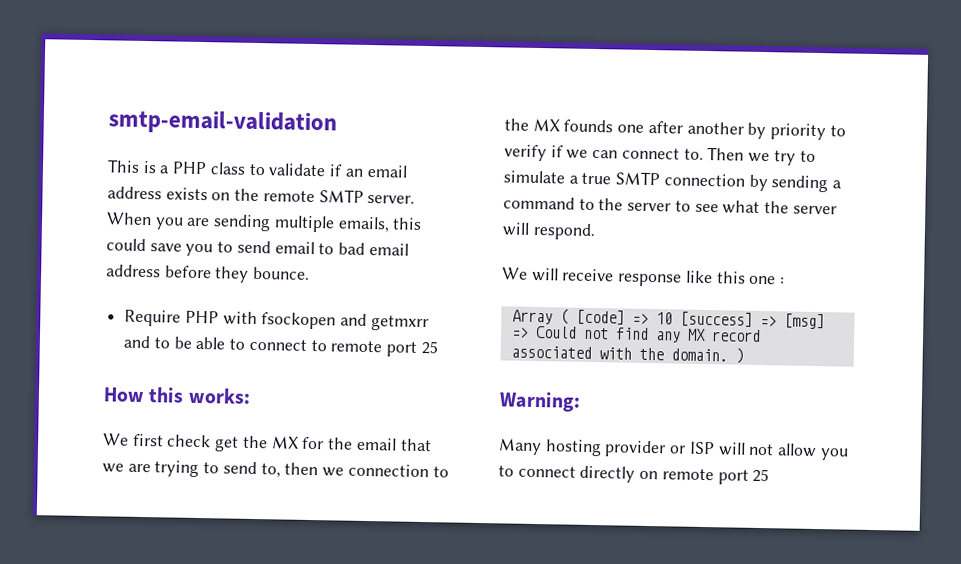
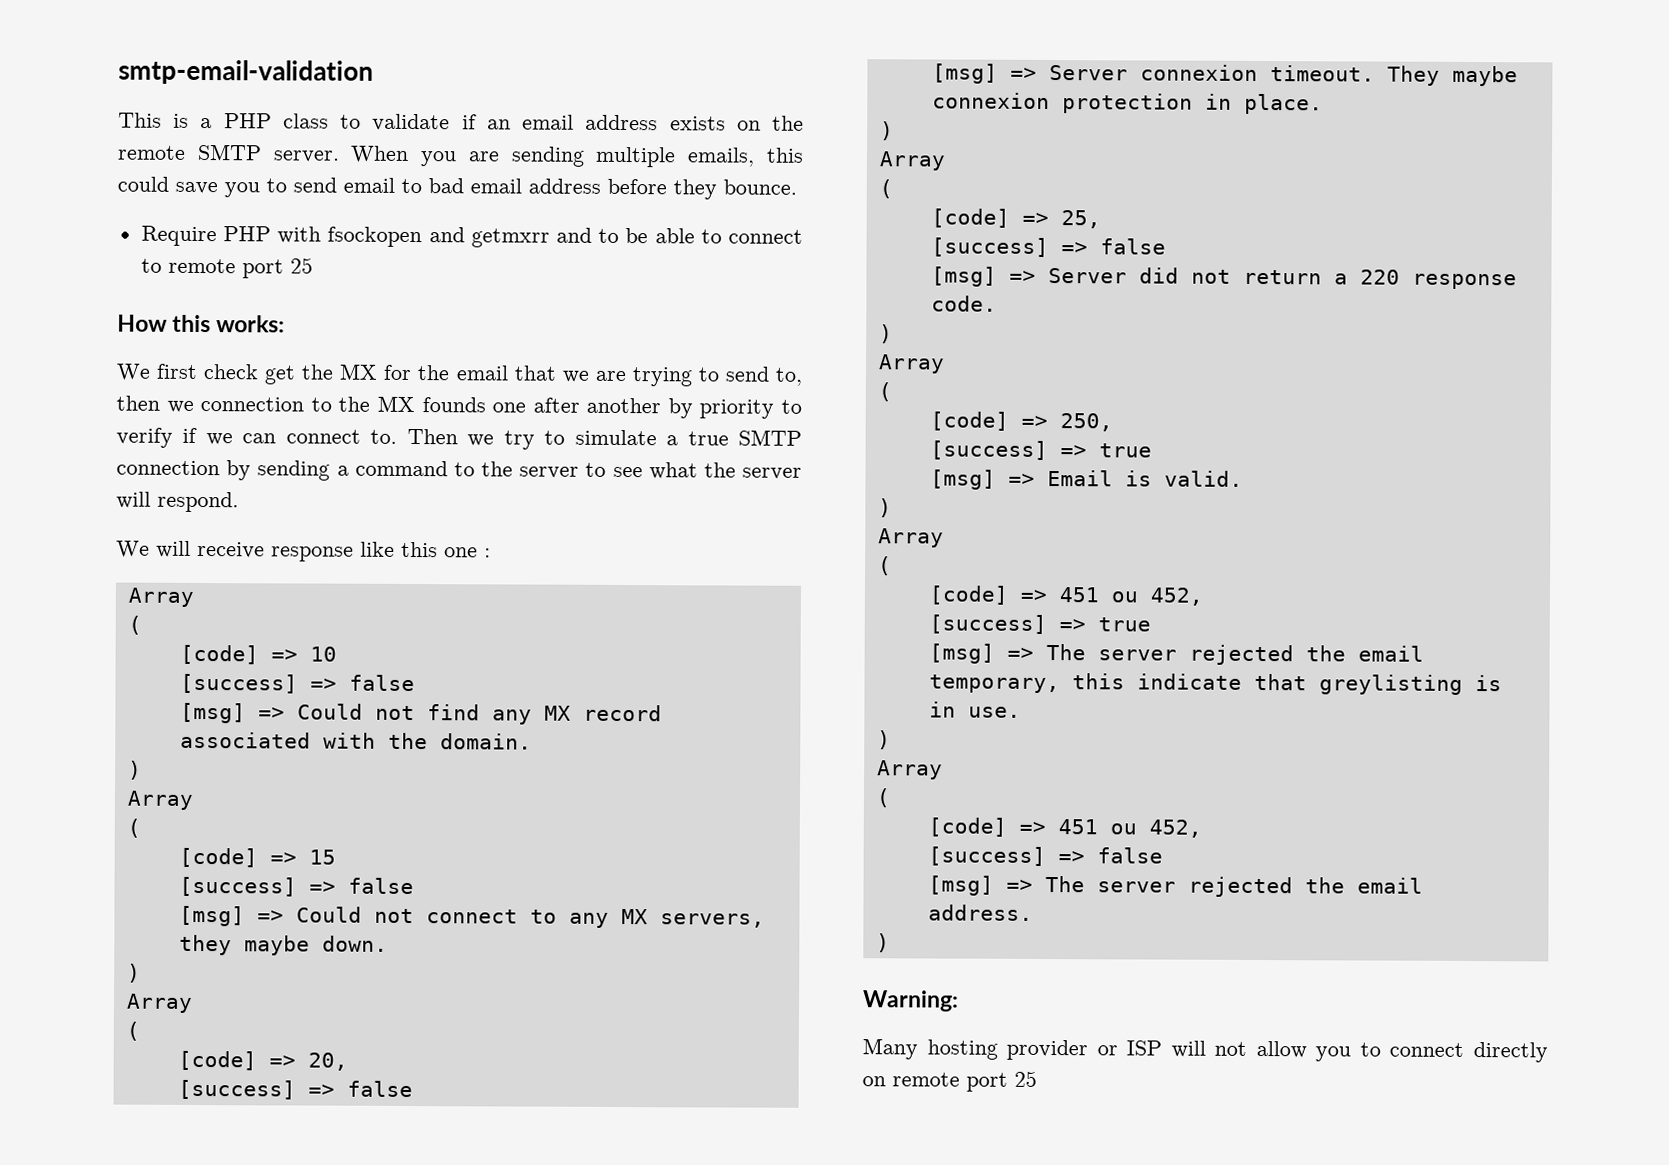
  We will receive response like this one :
- Array ( [code] => 10 [success] => [msg] => Could not find any MX record associated with the domain. )
+ Array
+ (
+ [code] => 10
+ [success] => false
+ [msg] => Could not find any MX record associated with the domain.
+ )
+ Array
+ (
+ [code] => 15
+ [success] => false
+ [msg] => Could not connect to any MX servers, they maybe down.
+ )
+ Array
+ (
+ [code] => 20,
+ [success] => false
+ [msg] => Server connexion timeout. They maybe connexion protection in place.
+ )
+ Array
+ (
+ [code] => 25,
+ [success] => false
+ [msg] => Server did not return a 220 response code.
+ )
+ Array
+ (
+ [code] => 250,
+ [success] => true
+ [msg] => Email is valid.
+ )
+ Array
+ (
+ [code] => 451 ou 452,
+ [success] => true
+ [msg] => The server rejected the email temporary, this indicate that greylisting is in use.
+ )
+ Array
+ (
+ [code] => 451 ou 452,
+ [success] => false
+ [msg] => The server rejected the email address.
+ )

